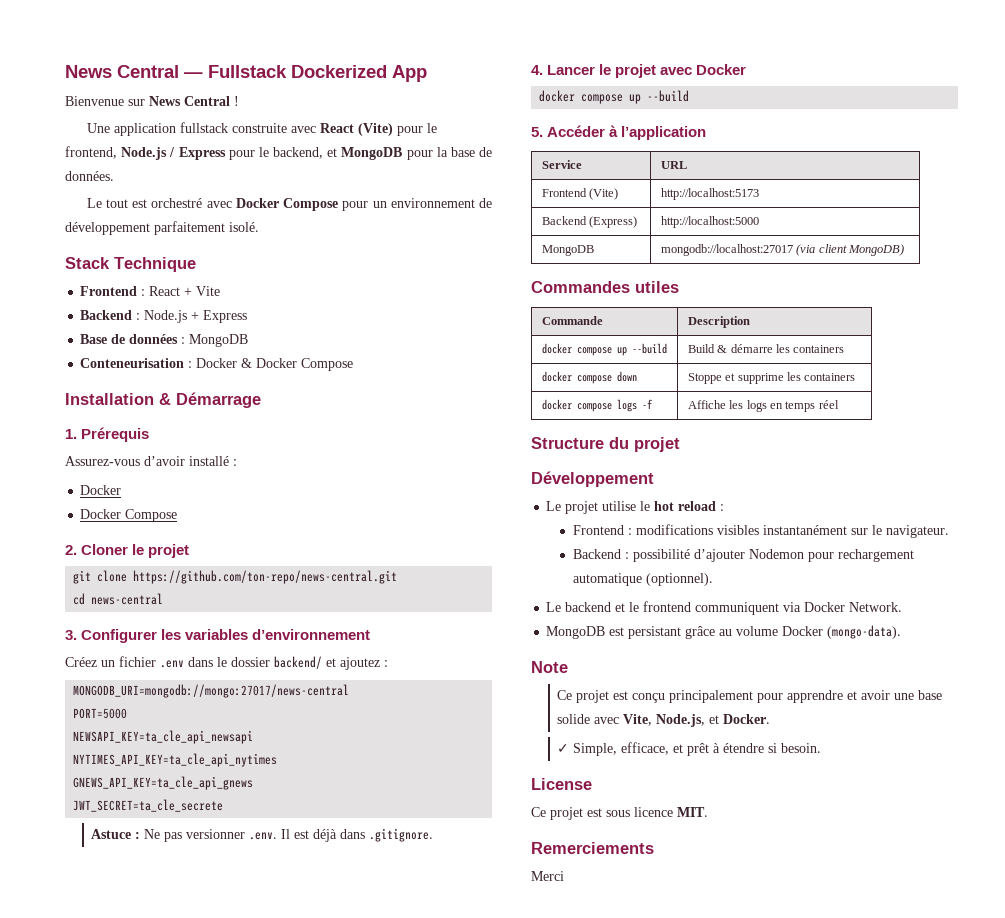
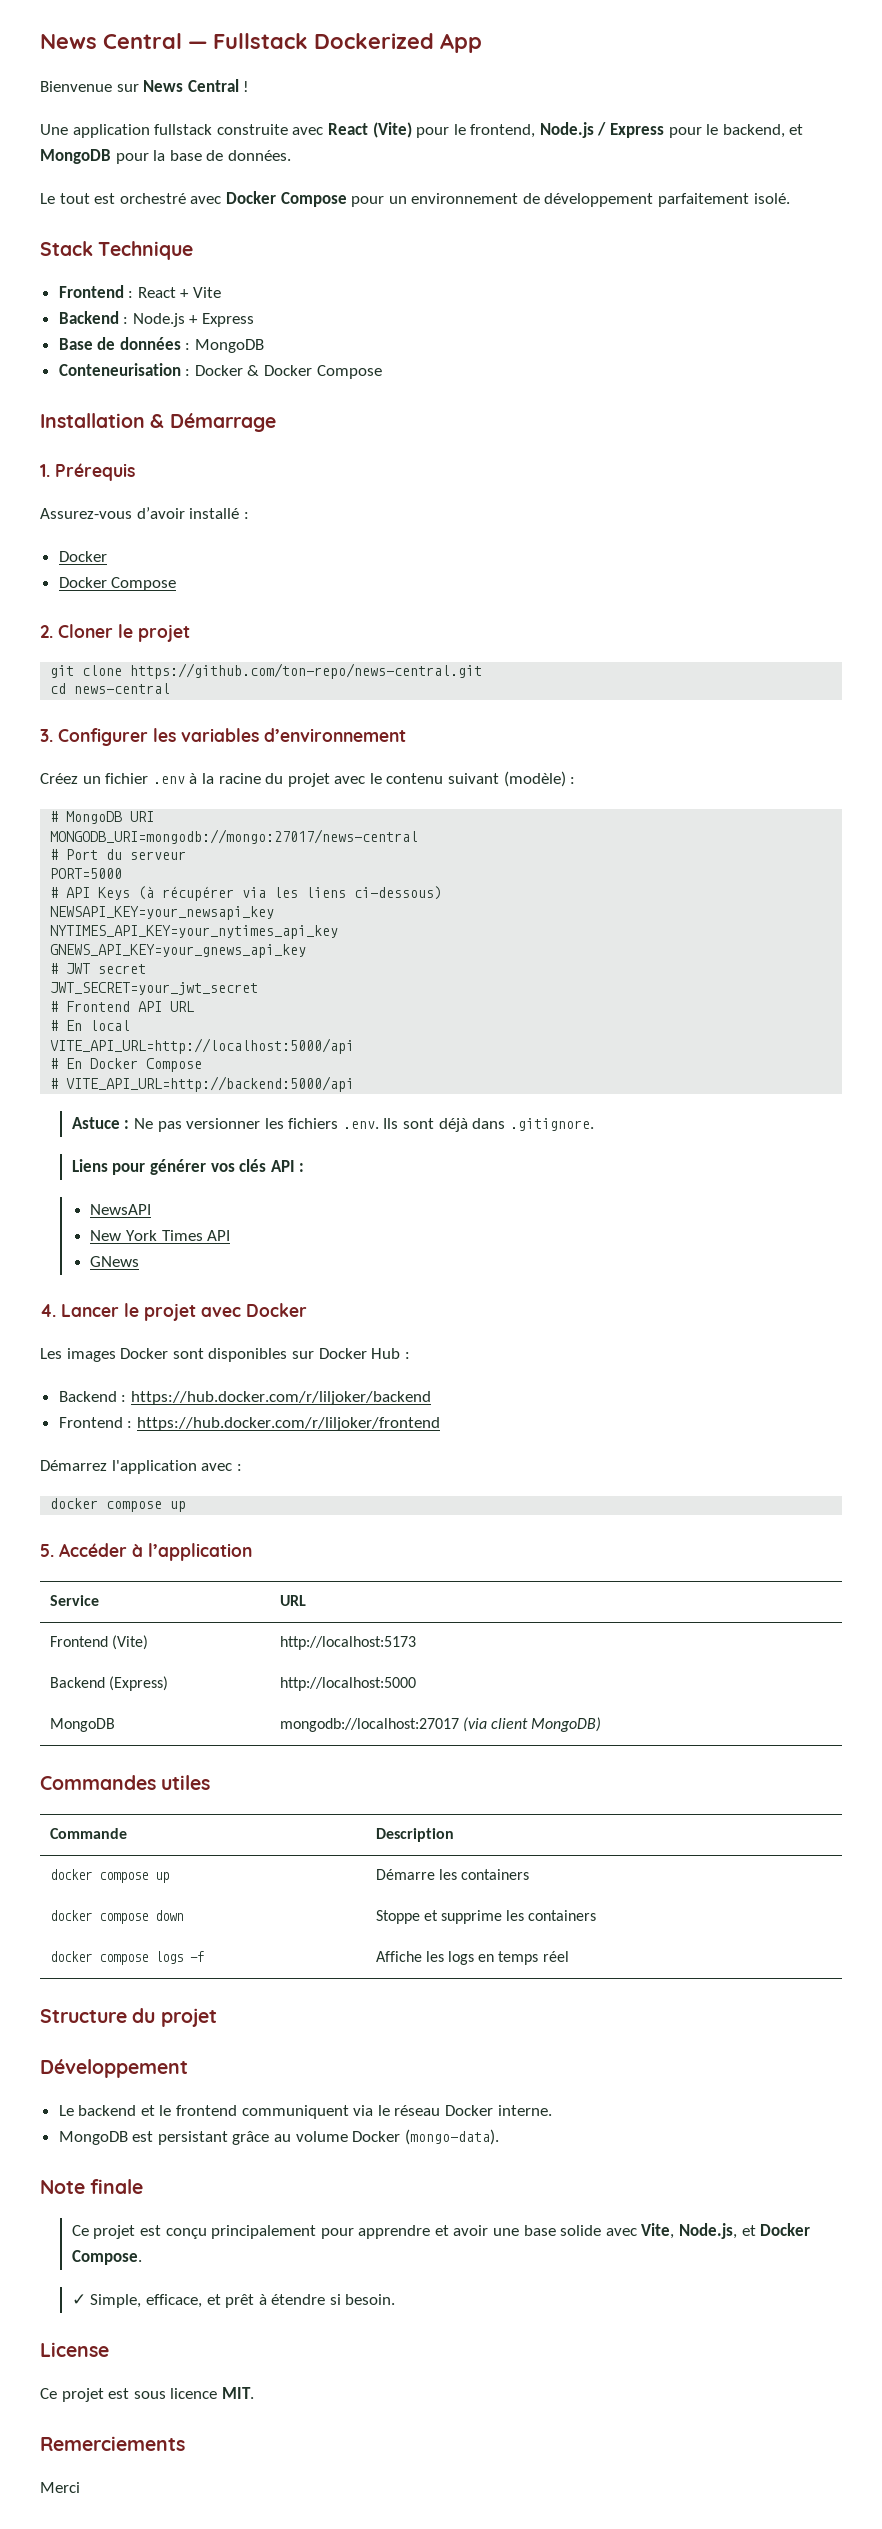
- Créez un fichier .env dans le dossier backend/ et ajoutez :
+ Créez un fichier .env à la racine du projet avec le contenu suivant (modèle) :
+ # MongoDB URI
  MONGODB_URI=mongodb://mongo:27017/news-central
+ # Port du serveur
  PORT=5000
- NEWSAPI_KEY=ta_cle_api_newsapi
- NYTIMES_API_KEY=ta_cle_api_nytimes
- GNEWS_API_KEY=ta_cle_api_gnews
- JWT_SECRET=ta_cle_secrete
+ # API Keys (à récupérer via les liens ci-dessous)
+ NEWSAPI_KEY=your_newsapi_key
+ NYTIMES_API_KEY=your_nytimes_api_key
+ GNEWS_API_KEY=your_gnews_api_key
+ # JWT secret
+ JWT_SECRET=your_jwt_secret
+ # Frontend API URL
+ # En local
+ VITE_API_URL=http://localhost:5000/api
+ # En Docker Compose
+ # VITE_API_URL=http://backend:5000/api
- Astuce : Ne pas versionner .env. Il est déjà dans .gitignore.
+ Astuce : Ne pas versionner les fichiers .env. Ils sont déjà dans .gitignore.
+ Liens pour générer vos clés API :
+ NewsAPI
+ New York Times API
+ GNews
  4. Lancer le projet avec Docker
- docker compose up --build
+ Les images Docker sont disponibles sur Docker Hub :
+ Backend : https://hub.docker.com/r/liljoker/backend
+ Frontend : https://hub.docker.com/r/liljoker/frontend
+ Démarrez l'application avec :
+ docker compose up
- docker compose up --build | Build & démarre les containers
+ docker compose up | Démarre les containers
- Le projet utilise le hot reload :
- Frontend : modifications visibles instantanément sur le navigateur.
- Backend : possibilité d’ajouter Nodemon pour rechargement automatique (optionnel).
- Le backend et le frontend communiquent via Docker Network.
+ Le backend et le frontend communiquent via le réseau Docker interne.
- Note
+ Note finale
- Ce projet est conçu principalement pour apprendre et avoir une base solide avec Vite, Node.js, et Docker.
+ Ce projet est conçu principalement pour apprendre et avoir une base solide avec Vite, Node.js, et Docker Compose.

